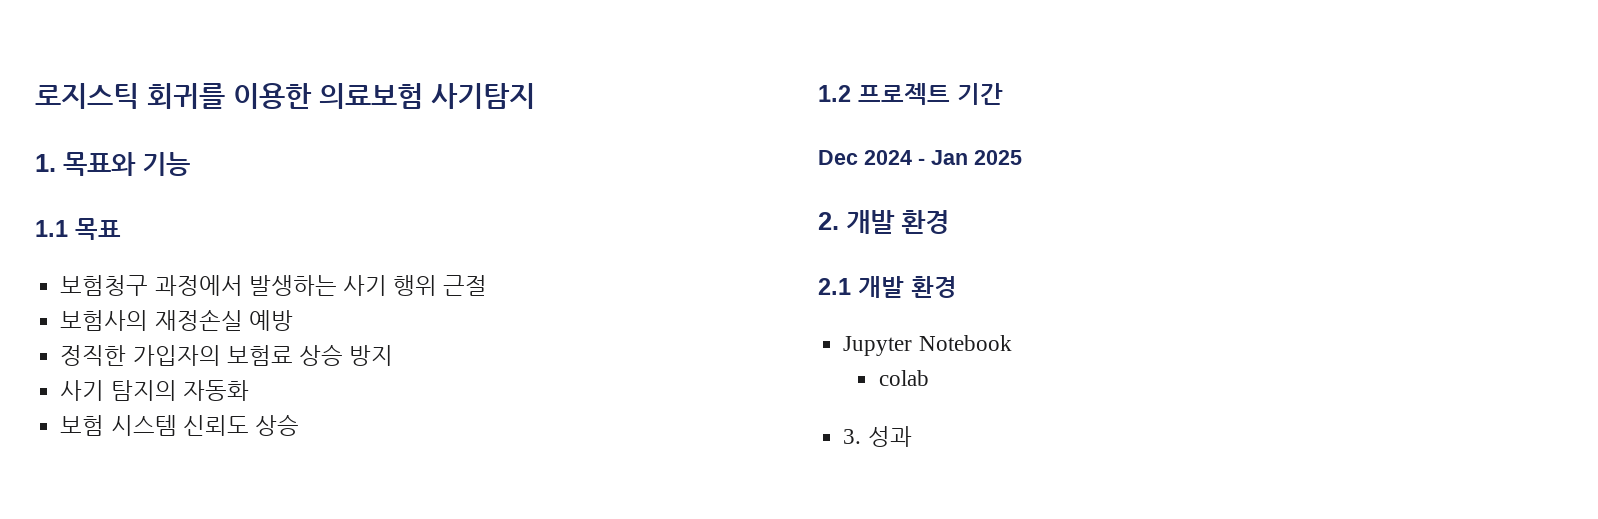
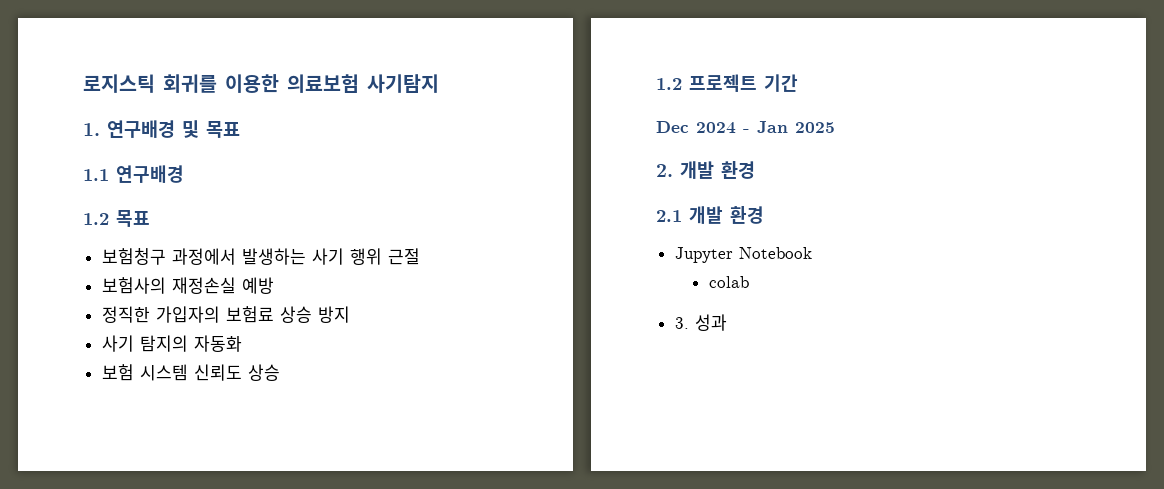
- 1. 목표와 기능
+ 1. 연구배경 및 목표
- 1.1 목표
+ 1.1 연구배경
+ 1.2 목표

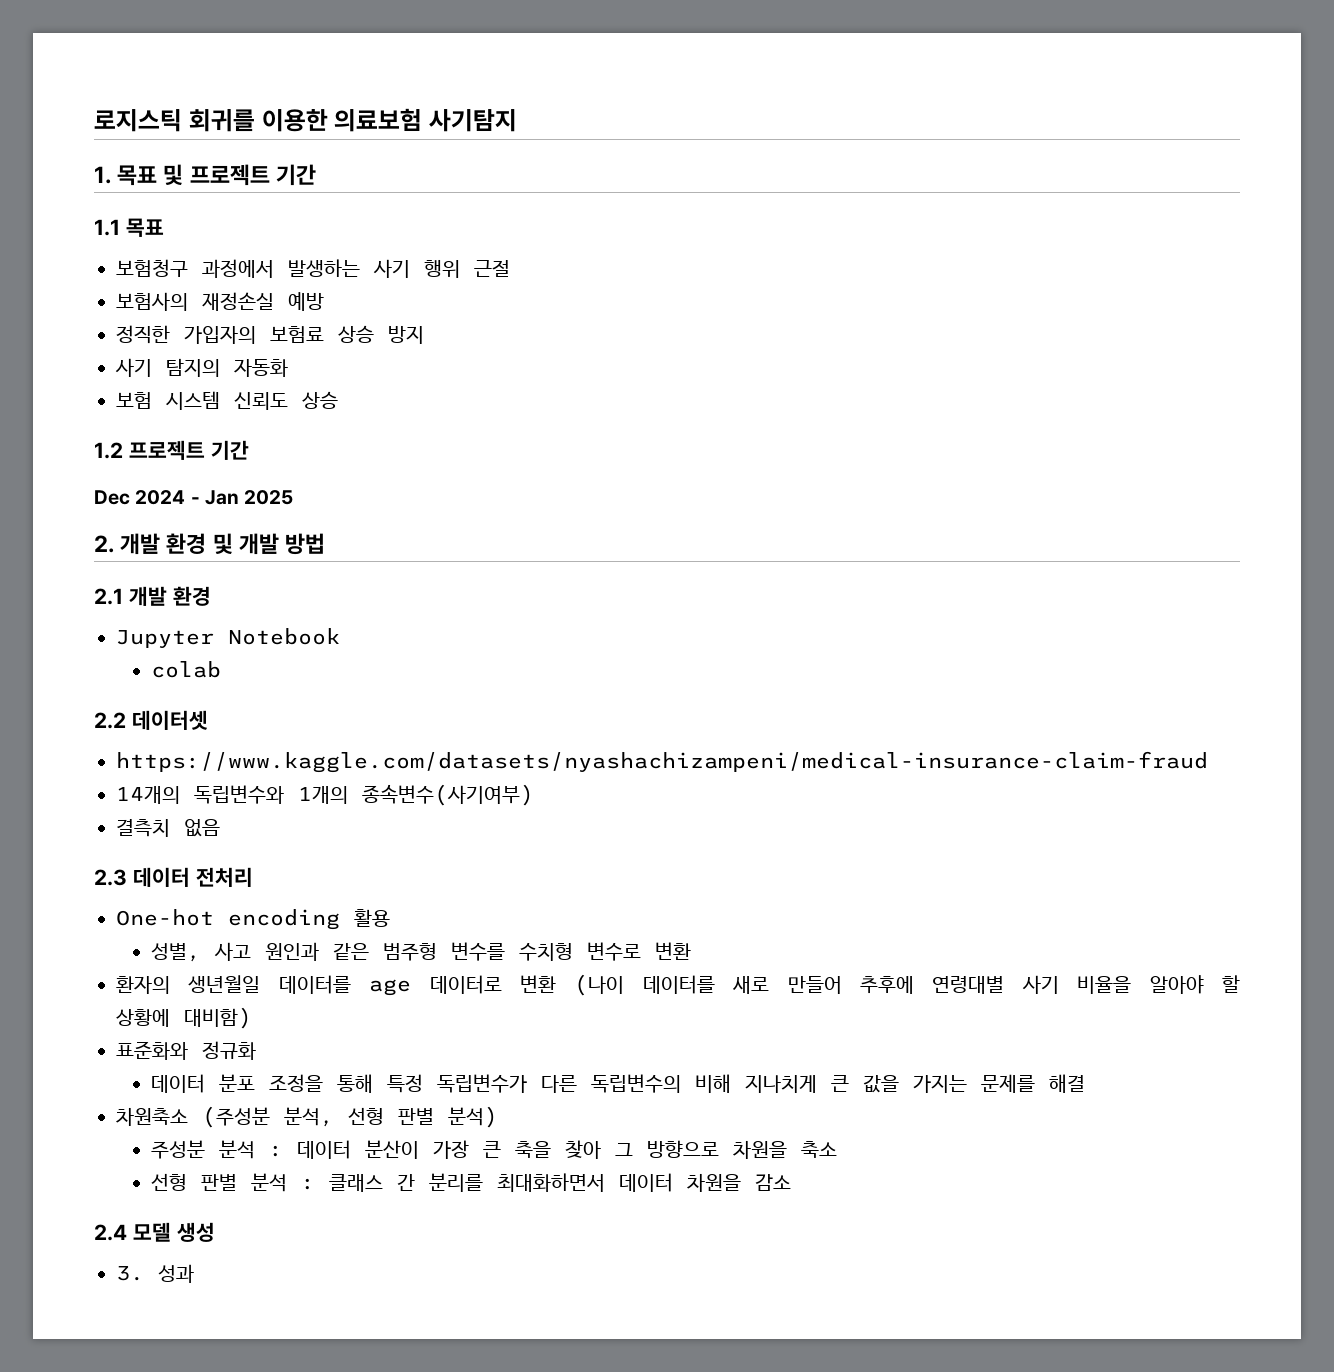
- 1. 연구배경 및 목표
+ 1. 목표 및 프로젝트 기간
- 1.1 연구배경
- 1.2 목표
+ 1.1 목표
- 2. 개발 환경
+ 2. 개발 환경 및 개발 방법
+ 2.2 데이터셋
+ https://www.kaggle.com/datasets/nyashachizampeni/medical-insurance-claim-fraud
+ 14개의 독립변수와 1개의 종속변수(사기여부)
+ 결측치 없음
+ 2.3 데이터 전처리
+ One-hot encoding 활용
+ 성별, 사고 원인과 같은 범주형 변수를 수치형 변수로 변환
+ 환자의 생년월일 데이터를 age 데이터로 변환 (나이 데이터를 새로 만들어 추후에 연령대별 사기 비율을 알아야 할 상황에 대비함)
+ 표준화와 정규화
+ 데이터 분포 조정을 통해 특정 독립변수가 다른 독립변수의 비해 지나치게 큰 값을 가지는 문제를 해결
+ 차원축소 (주성분 분석, 선형 판별 분석)
+ 주성분 분석 : 데이터 분산이 가장 큰 축을 찾아 그 방향으로 차원을 축소
+ 선형 판별 분석 : 클래스 간 분리를 최대화하면서 데이터 차원을 감소
+ 2.4 모델 생성

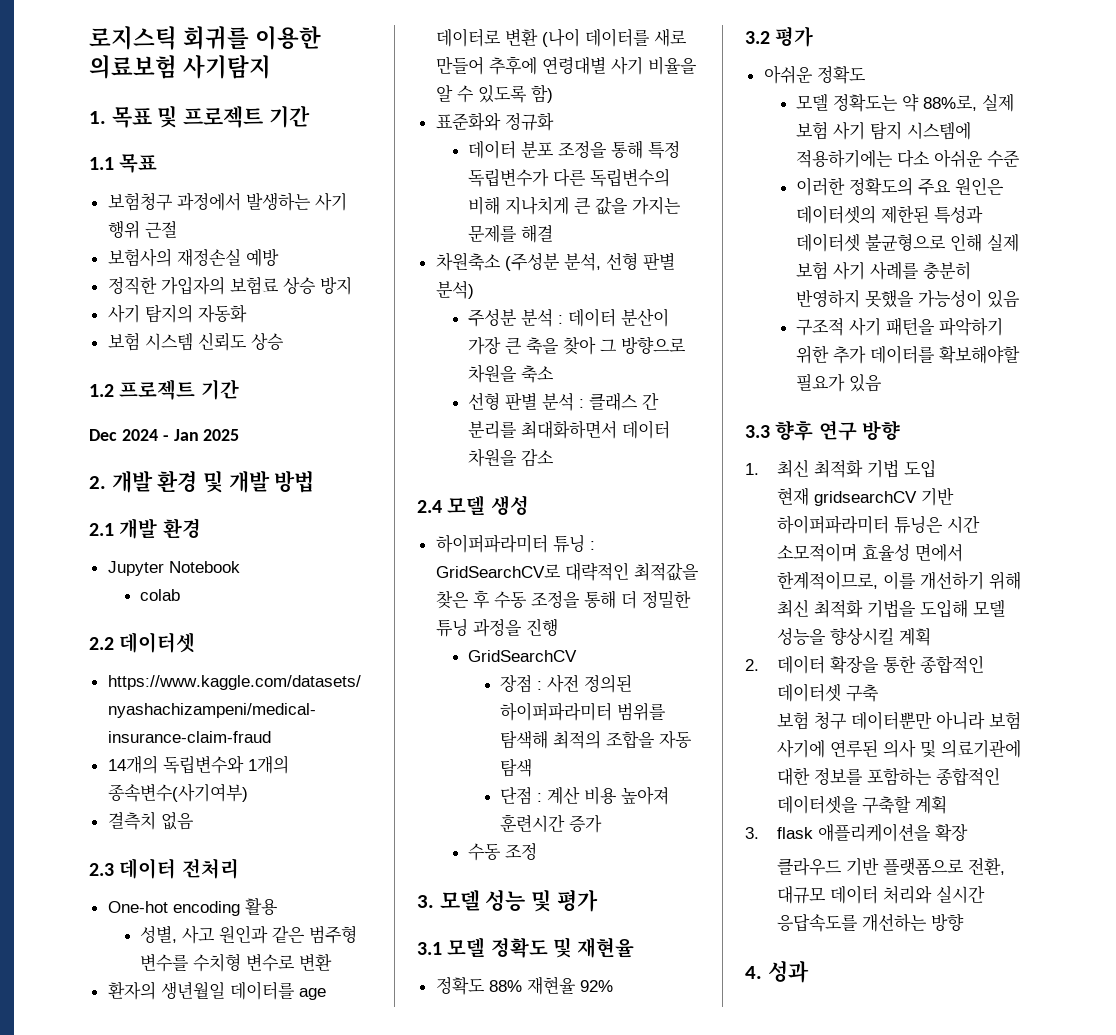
- 환자의 생년월일 데이터를 age 데이터로 변환 (나이 데이터를 새로 만들어 추후에 연령대별 사기 비율을 알아야 할 상황에 대비함)
+ 환자의 생년월일 데이터를 age 데이터로 변환 (나이 데이터를 새로 만들어 추후에 연령대별 사기 비율을 알 수 있도록 함)
- 3. 성과
+ 하이퍼파라미터 튜닝 : GridSearchCV로 대략적인 최적값을 찾은 후 수동 조정을 통해 더 정밀한 튜닝 과정을 진행
+ GridSearchCV
+ 장점 : 사전 정의된 하이퍼파라미터 범위를 탐색해 최적의 조합을 자동 탐색
+ 단점 : 계산 비용 높아져 훈련시간 증가
+ 수동 조정
+ 3. 모델 성능 및 평가
+ 3.1 모델 정확도 및 재현율
+ 정확도 88% 재현율 92%
+ 3.2 평가
+ 아쉬운 정확도
+ 모델 정확도는 약 88%로, 실제 보험 사기 탐지 시스템에 적용하기에는 다소 아쉬운 수준
+ 이러한 정확도의 주요 원인은 데이터셋의 제한된 특성과 데이터셋 불균형으로 인해 실제 보험 사기 사례를 충분히 반영하지 못했을 가능성이 있음
+ 구조적 사기 패턴을 파악하기 위한 추가 데이터를 확보해야할 필요가 있음
+ 3.3 향후 연구 방향
+ 1. 최신 최적화 기법 도입
+ 현재 gridsearchCV 기반 하이퍼파라미터 튜닝은 시간 소모적이며 효율성 면에서 한계적이므로, 이를 개선하기 위해 최신 최적화 기법을 도입해 모델 성능을 향상시킬 계획
+ 2. 데이터 확장을 통한 종합적인 데이터셋 구축
+ 보험 청구 데이터뿐만 아니라 보험 사기에 연루된 의사 및 의료기관에 대한 정보를 포함하는 종합적인 데이터셋을 구축할 계획
+ 3. flask 애플리케이션을 확장
+ 클라우드 기반 플랫폼으로 전환, 대규모 데이터 처리와 실시간 응답속도를 개선하는 방향
+ 4. 성과

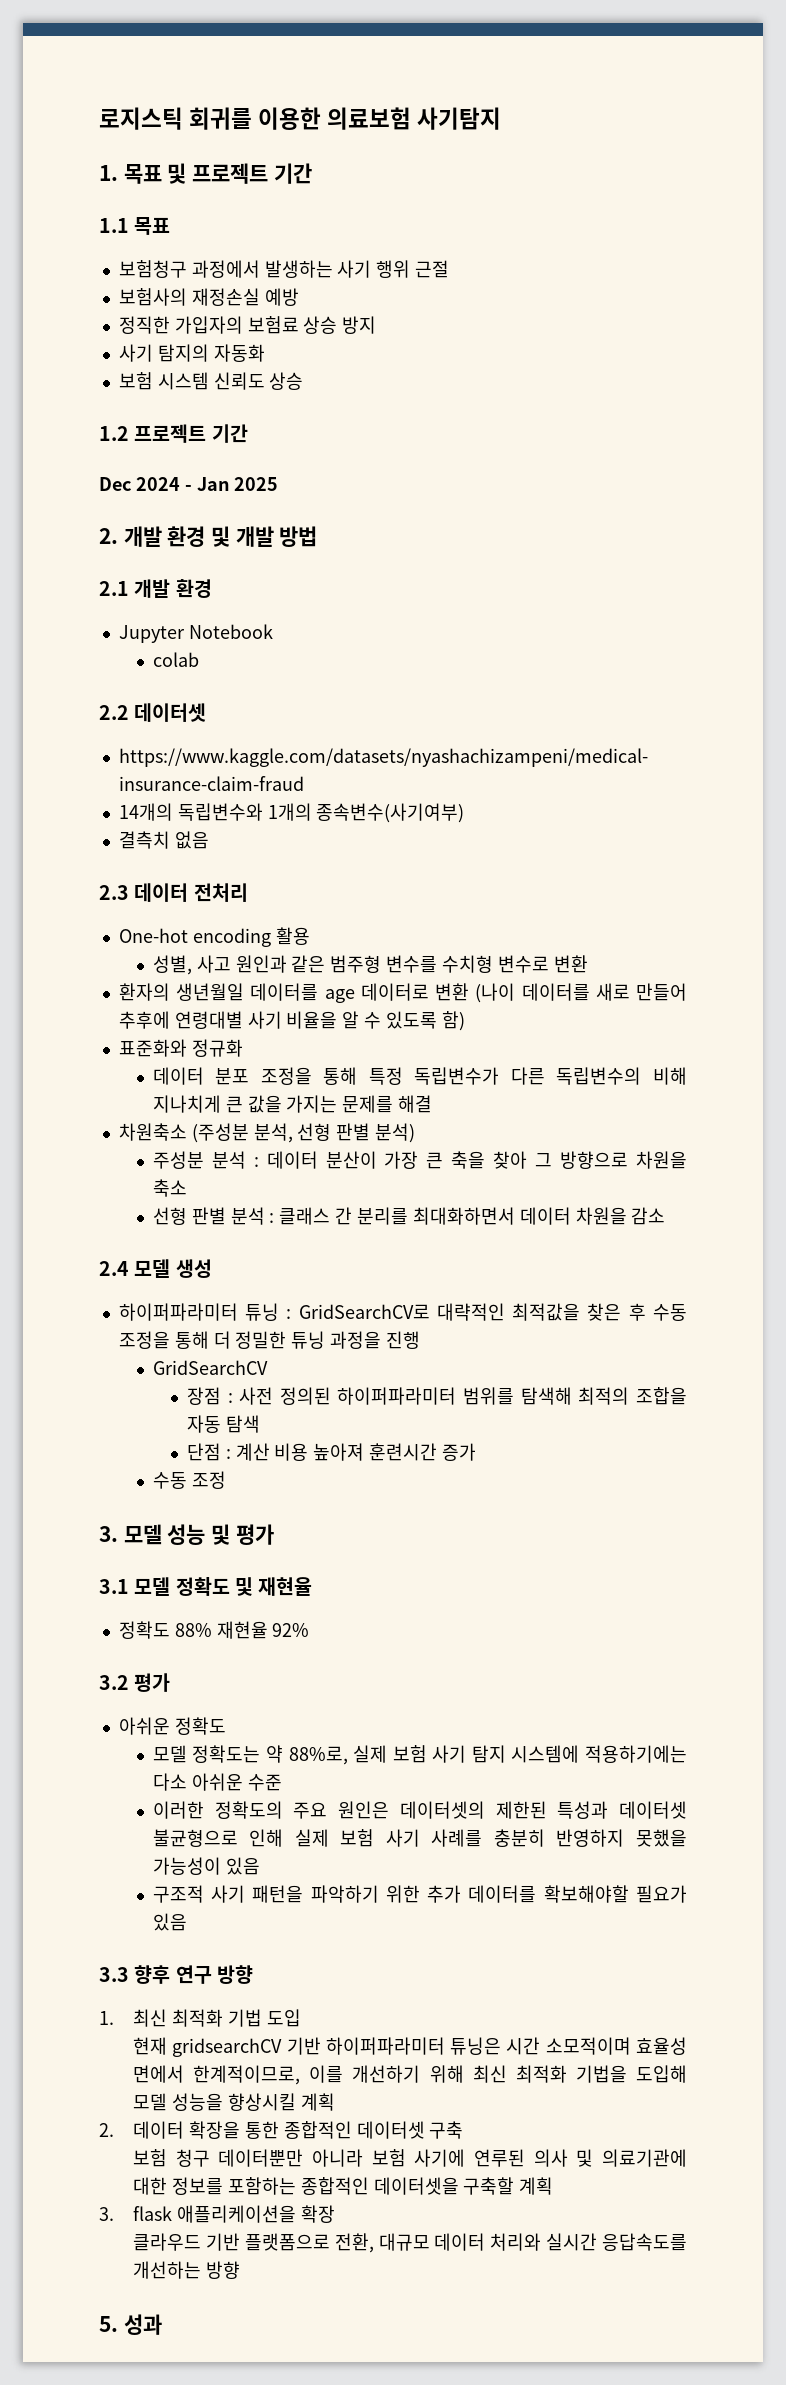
- 4. 성과
+ 5. 성과

